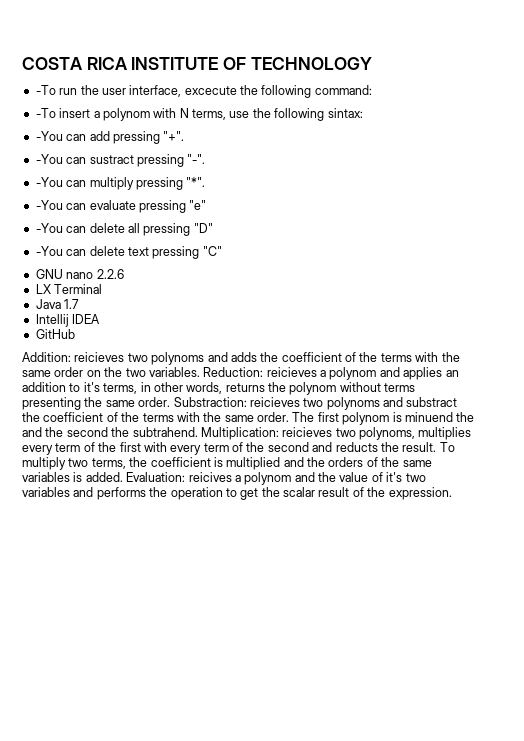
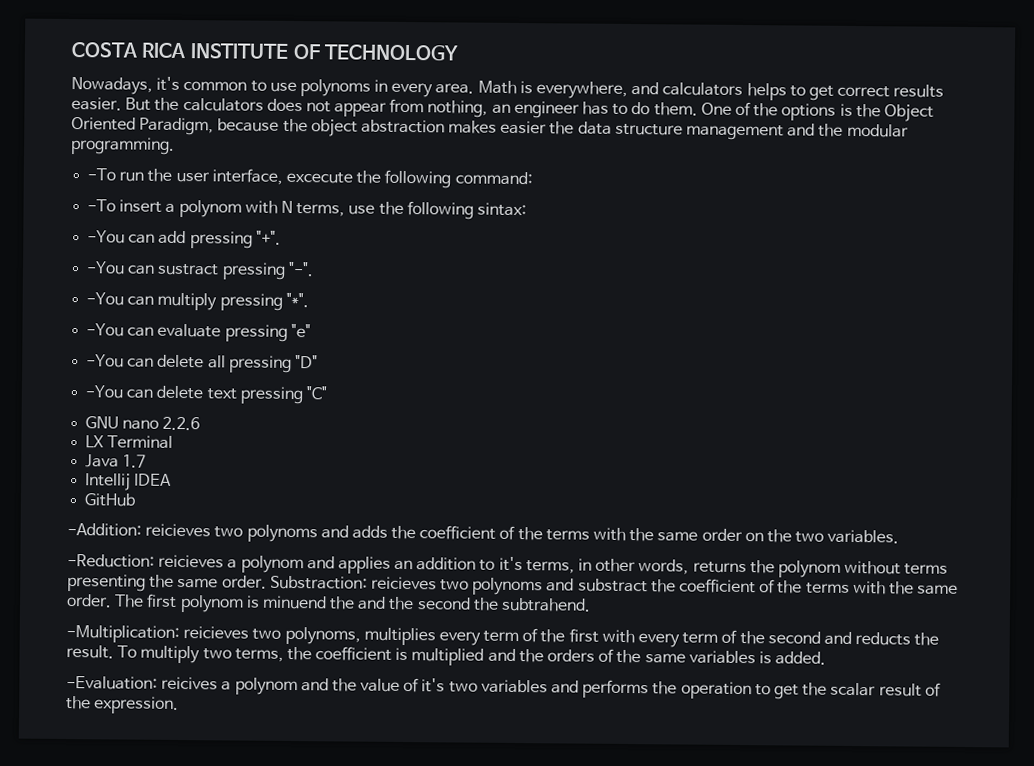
+ Nowadays, it's common to use polynoms in every area. Math is everywhere, and calculators helps to get correct results easier. But the calculators does not appear from nothing, an engineer has to do them. One of the options is the Object Oriented Paradigm, because the object abstraction makes easier the data structure management and the modular programming.
- Addition: reicieves two polynoms and adds the coefficient of the terms with the same order on the two variables. Reduction: reicieves a polynom and applies an addition to it's terms, in other words, returns the polynom without terms presenting the same order.
+ -Addition: reicieves two polynoms and adds the coefficient of the terms with the same order on the two variables.
+ -Reduction: reicieves a polynom and applies an addition to it's terms, in other words, returns the polynom without terms presenting the same order.
- The first polynom is minuend the and the second the subtrahend. Multiplication: reicieves two polynoms, multiplies every term of the first with every term of the second and reducts the result.
+ The first polynom is minuend the and the second the subtrahend.
+ -Multiplication: reicieves two polynoms, multiplies every term of the first with every term of the second and reducts the result.
- To multiply two terms, the coefficient is multiplied and the orders of the same variables is added. Evaluation: reicives a polynom and the value of it's two variables and performs the operation to get the scalar result of the expression.
+ To multiply two terms, the coefficient is multiplied and the orders of the same variables is added.
+ -Evaluation: reicives a polynom and the value of it's two variables and performs the operation to get the scalar result of the expression.

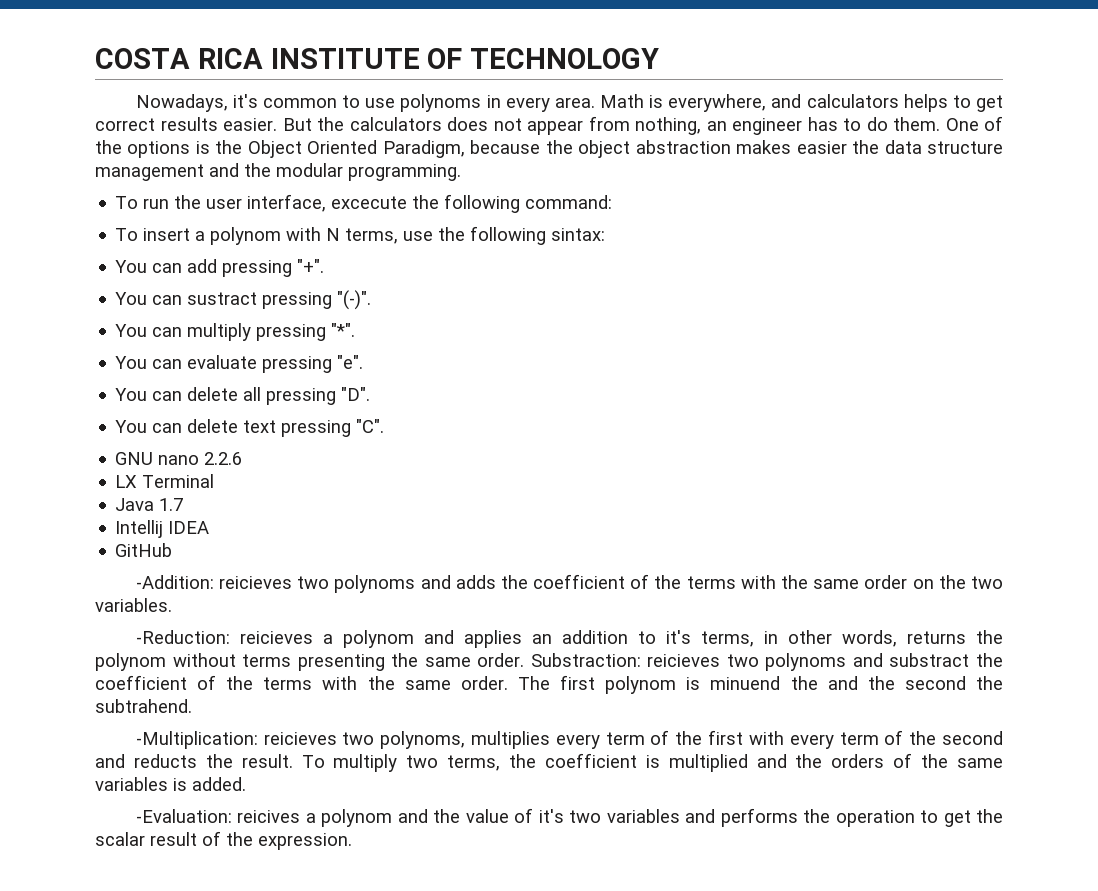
- -To run the user interface, excecute the following command:
+ To run the user interface, excecute the following command:
- -To insert a polynom with N terms, use the following sintax:
+ To insert a polynom with N terms, use the following sintax:
- -You can add pressing "+".
+ You can add pressing "+".
- -You can sustract pressing "-".
- -You can multiply pressing "*".
+ You can sustract pressing "(-)".
+ You can multiply pressing "*".
- -You can evaluate pressing "e"
- -You can delete all pressing "D"
- -You can delete text pressing "C"
+ You can evaluate pressing "e".
+ You can delete all pressing "D".
+ You can delete text pressing "C".

